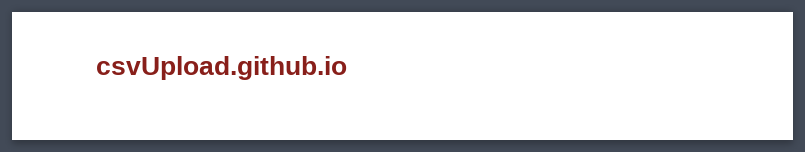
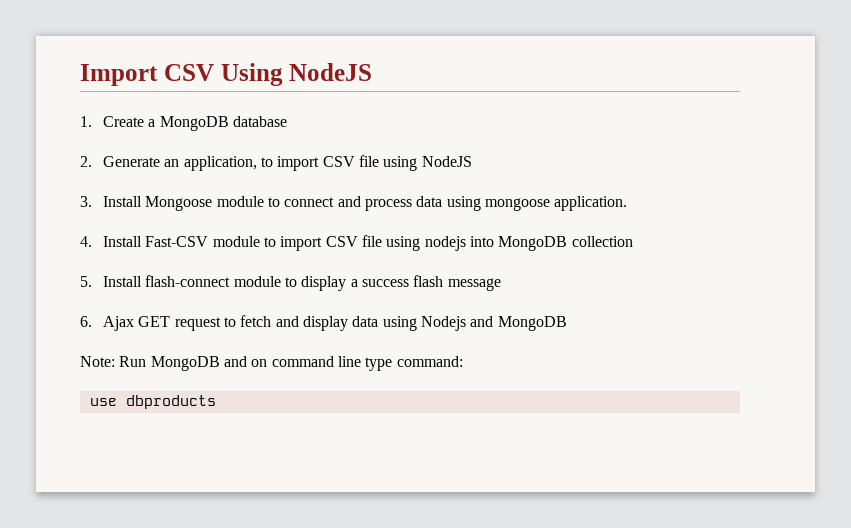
- csvUpload.github.io
+ Import CSV Using NodeJS
+ 1. Create a MongoDB database
+ 2. Generate an application, to import CSV file using NodeJS
+ 3. Install Mongoose module to connect and process data using mongoose application.
+ 4. Install Fast-CSV module to import CSV file using nodejs into MongoDB collection
+ 5. Install flash-connect module to display a success flash message
+ 6. Ajax GET request to fetch and display data using Nodejs and MongoDB
+ Note: Run MongoDB and on command line type command:
+ use dbproducts

